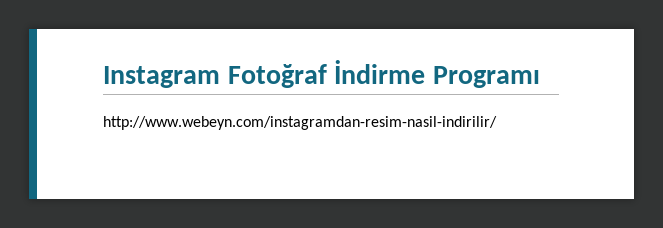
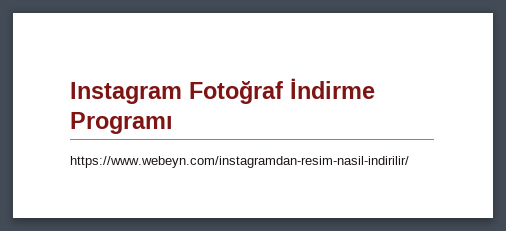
- http://www.webeyn.com/instagramdan-resim-nasil-indirilir/
+ https://www.webeyn.com/instagramdan-resim-nasil-indirilir/

